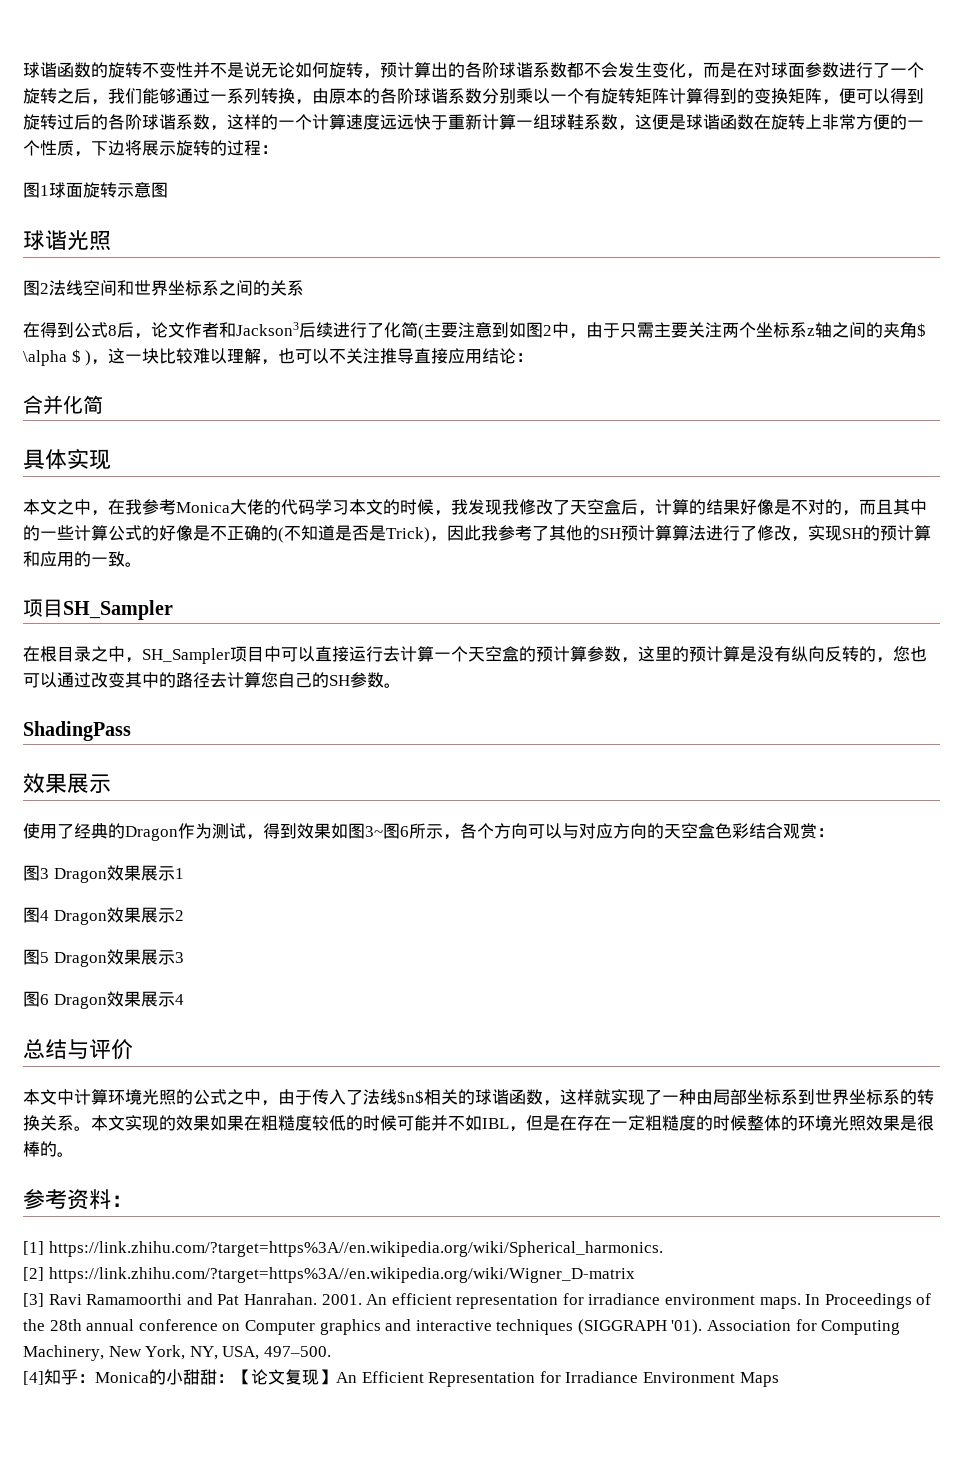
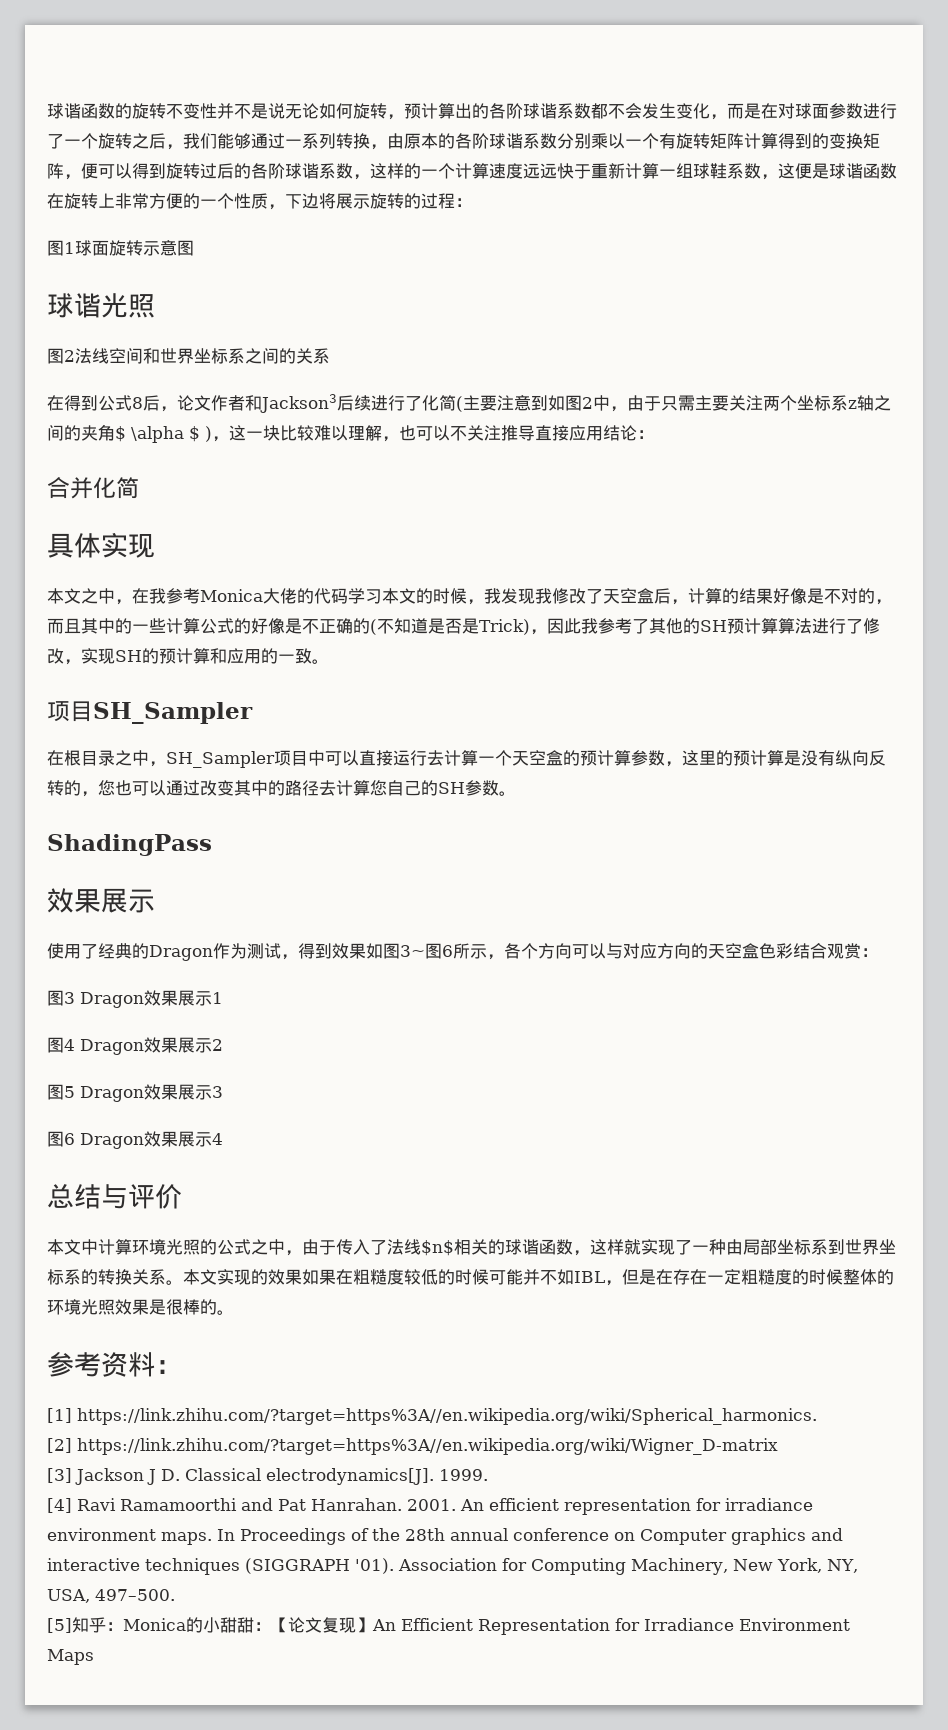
- [3] Ravi Ramamoorthi and Pat Hanrahan.
+ [3] Jackson J D. Classical electrodynamics[J]. 1999.
+ [4] Ravi Ramamoorthi and Pat Hanrahan.
- [4]知乎：Monica的小甜甜：【论文复现】An Efficient Representation for Irradiance Environment Maps
+ [5]知乎：Monica的小甜甜：【论文复现】An Efficient Representation for Irradiance Environment Maps

